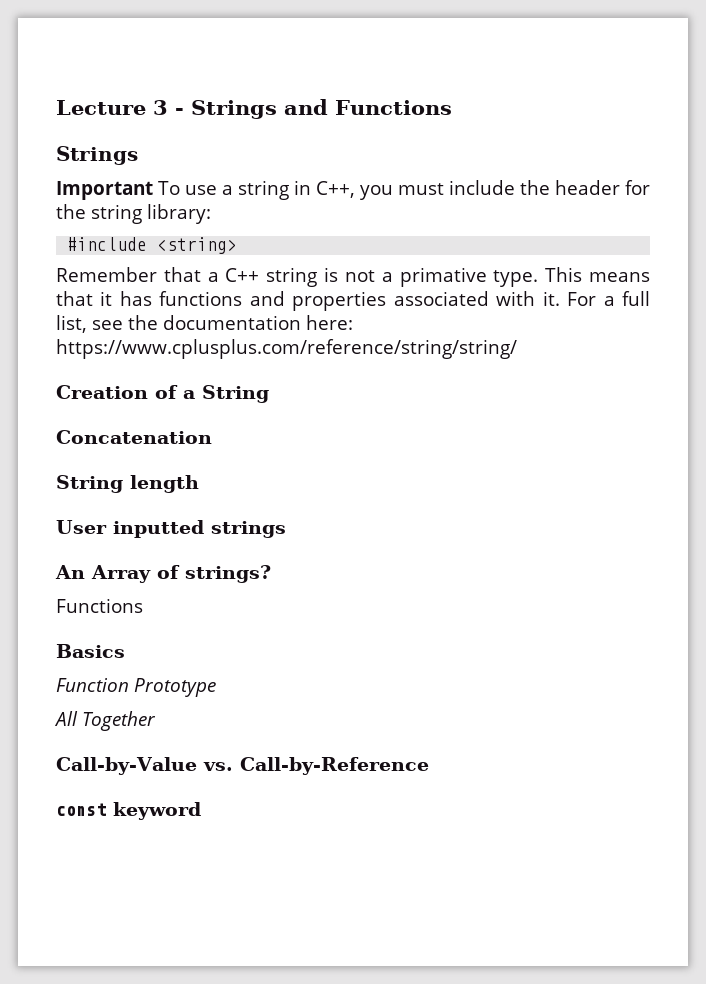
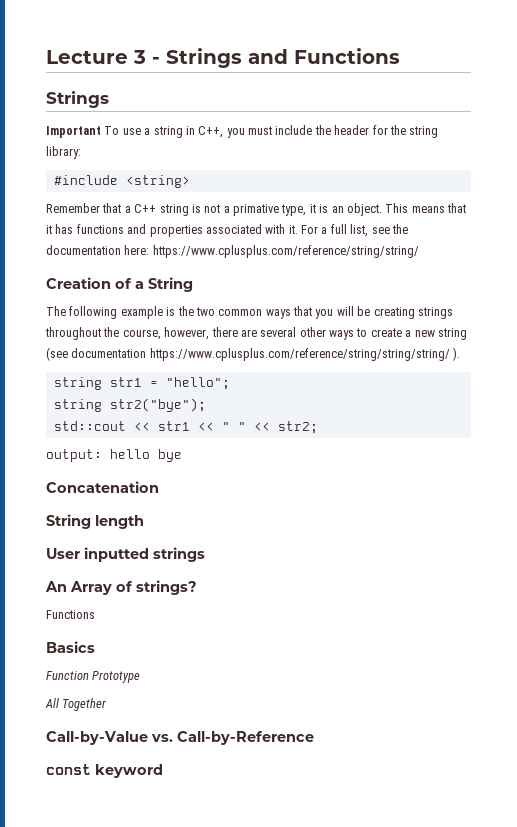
- Remember that a C++ string is not a primative type.
+ Remember that a C++ string is not a primative type, it is an object.
+ The following example is the two common ways that you will be creating strings throughout the course, however, there are several other ways to create a new string (see documentation https://www.cplusplus.com/reference/string/string/string/ ).
+ string str1 = "hello";
+ string str2("bye");
+ std::cout << str1 << " " << str2;
+ output: hello bye

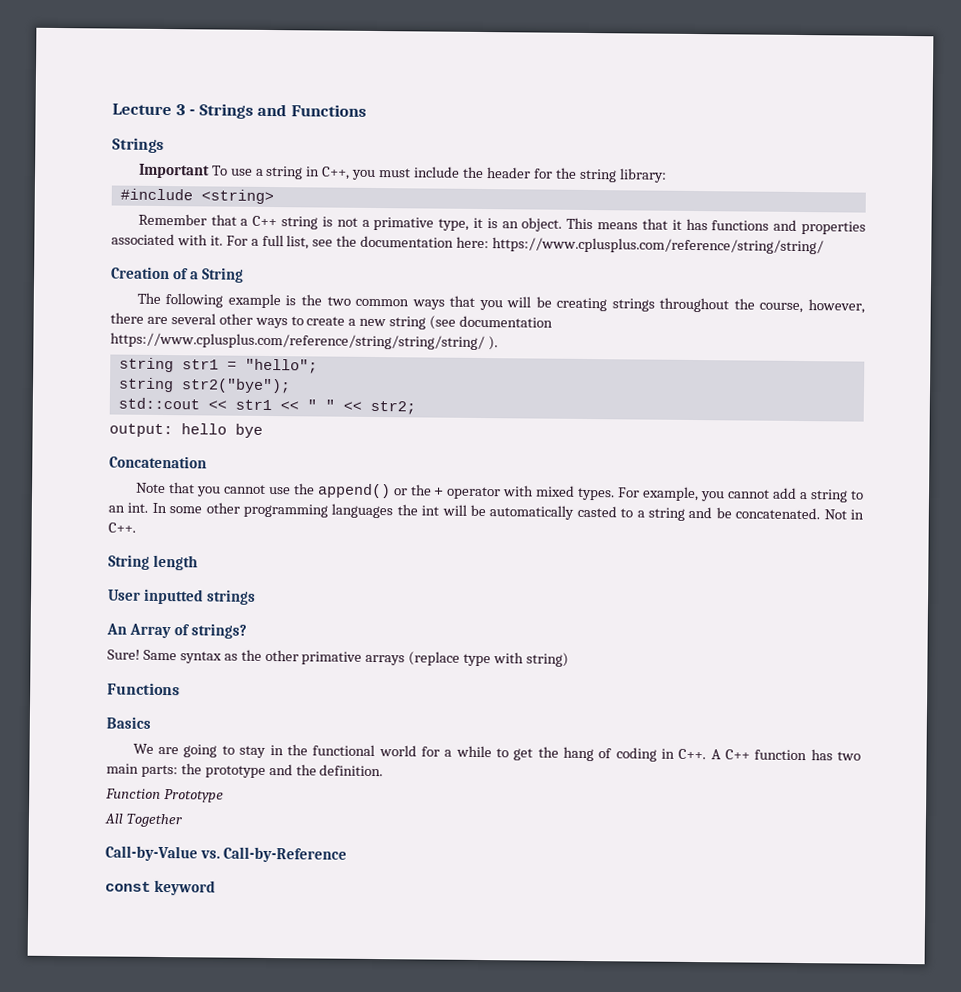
+ Note that you cannot use the append() or the + operator with mixed types. For example, you cannot add a string to an int. In some other programming languages the int will be automatically casted to a string and be concatenated. Not in C++.
  An Array of strings?
+ Sure! Same syntax as the other primative arrays (replace type with string)
  Functions
  Basics
+ We are going to stay in the functional world for a while to get the hang of coding in C++. A C++ function has two main parts: the prototype and the definition.

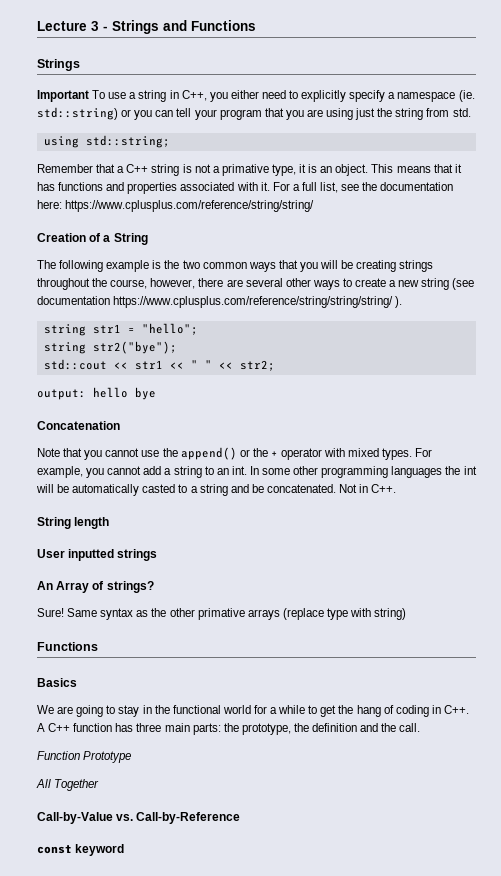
- Important To use a string in C++, you must include the header for the string library:
- #include <string>
+ Important To use a string in C++, you either need to explicitly specify a namespace (ie. std::string) or you can tell your program that you are using just the string from std.
+ using std::string;
- We are going to stay in the functional world for a while to get the hang of coding in C++. A C++ function has two main parts: the prototype and the definition.
+ We are going to stay in the functional world for a while to get the hang of coding in C++. A C++ function has three main parts: the prototype, the definition and the call.

